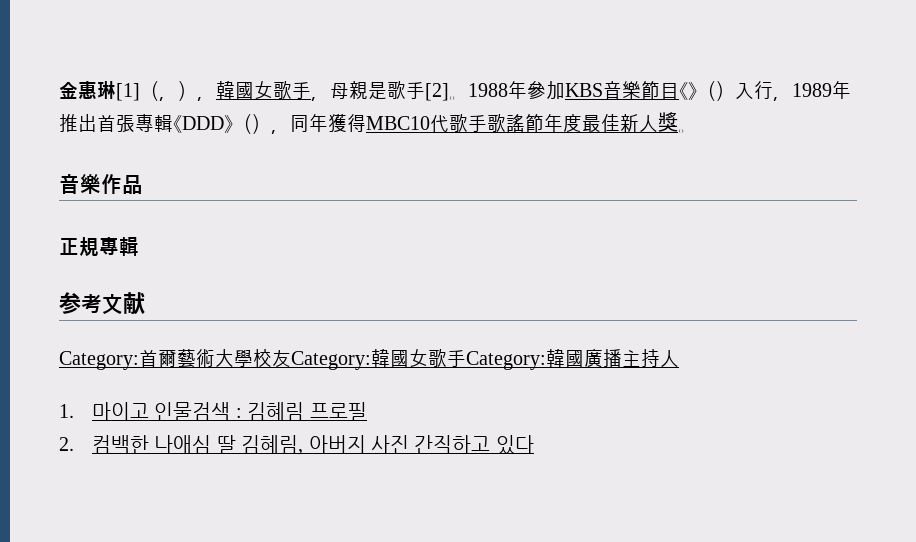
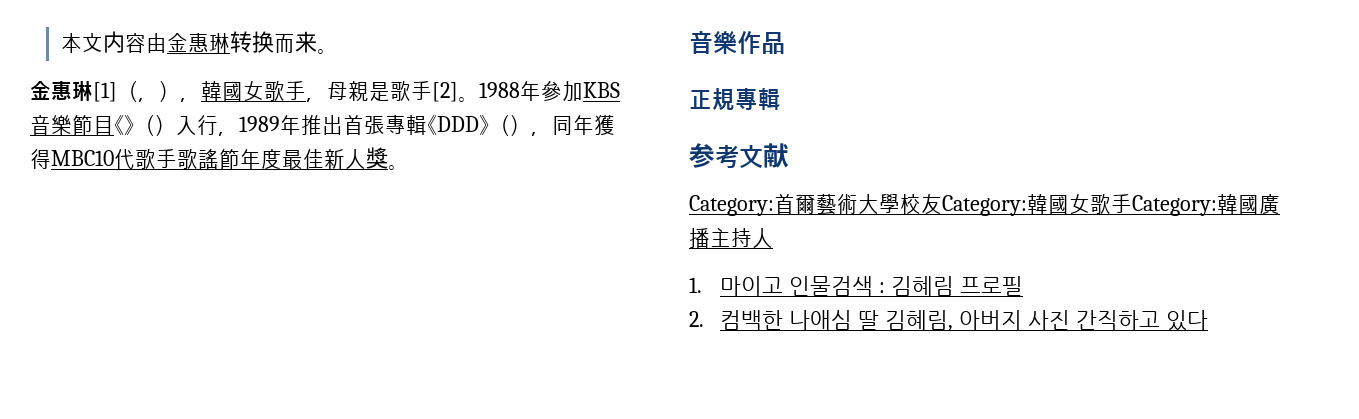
+ 本文内容由金惠琳转换而来。

